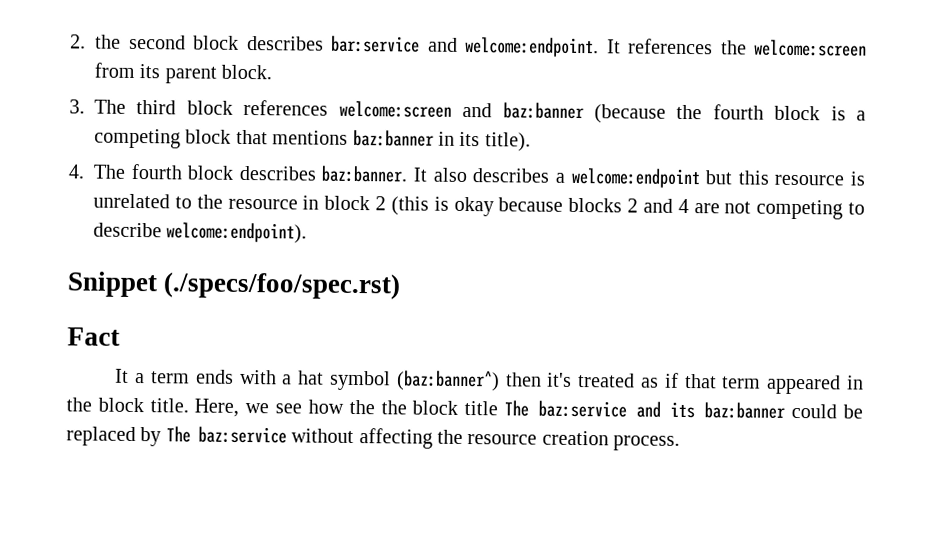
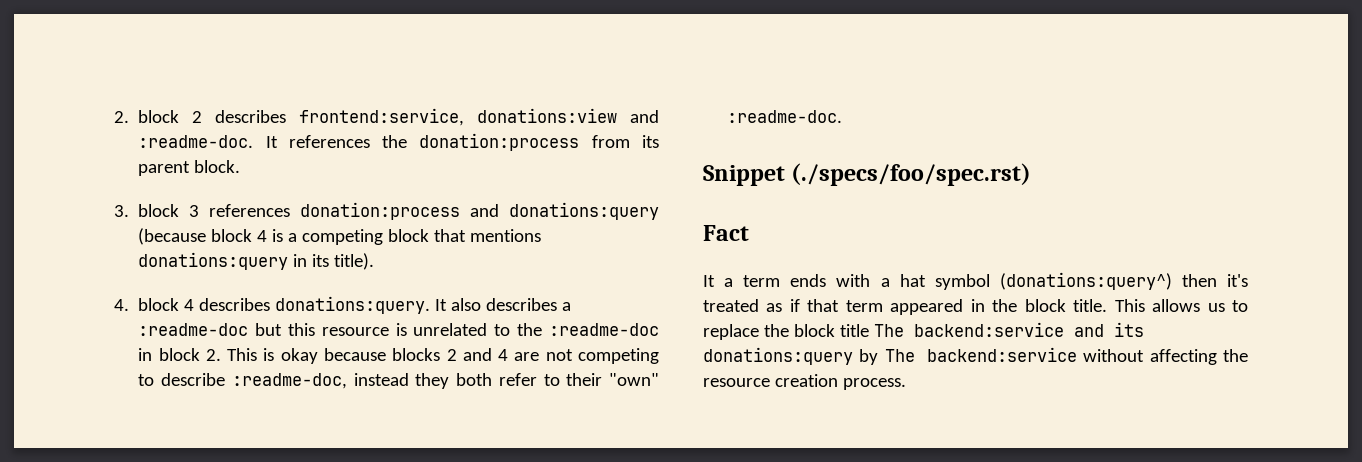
- 2. the second block describes bar:service and welcome:endpoint.
+ 2. block 2 describes frontend:service, donations:view and :readme-doc.
- It references the welcome:screen from its parent block.
+ It references the donation:process from its parent block.
- 3. The third block references welcome:screen and baz:banner (because the fourth block is a competing block that mentions baz:banner in its title).
+ 3. block 3 references donation:process and donations:query (because block 4 is a competing block that mentions donations:query in its title).
- 4. The fourth block describes baz:banner.
+ 4. block 4 describes donations:query.
- It also describes a welcome:endpoint but this resource is unrelated to the resource in block 2 (this is okay because blocks 2 and 4 are not competing to describe welcome:endpoint).
+ It also describes a :readme-doc but this resource is unrelated to the :readme-doc in block 2. This is okay because blocks 2 and 4 are not competing to describe :readme-doc, instead they both refer to their "own" :readme-doc.
- It a term ends with a hat symbol (baz:banner^) then it's treated as if that term appeared in the block title.
+ It a term ends with a hat symbol (donations:query^) then it's treated as if that term appeared in the block title.
- Here, we see how the the block title The baz:service and its baz:banner could be replaced by The baz:service without affecting the resource creation process.
+ This allows us to replace the block title The backend:service and its donations:query by The backend:service without affecting the resource creation process.

